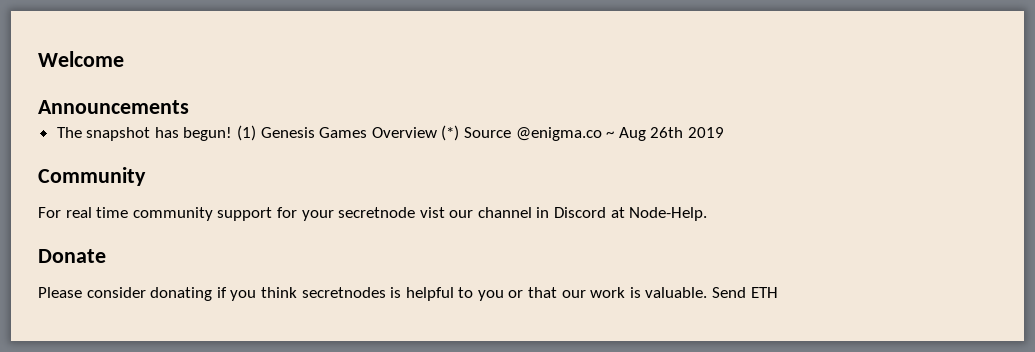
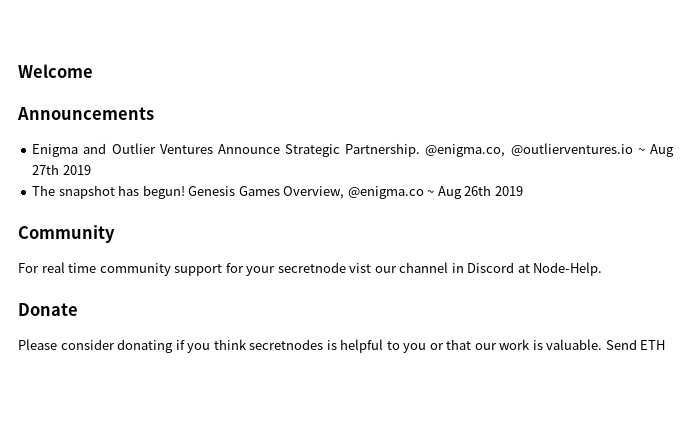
+ Enigma and Outlier Ventures Announce Strategic Partnership. @enigma.co, @outlierventures.io ~ Aug 27th 2019
- (1) Genesis Games Overview (*) Source @enigma.co ~ Aug 26th 2019
+ Genesis Games Overview, @enigma.co ~ Aug 26th 2019

